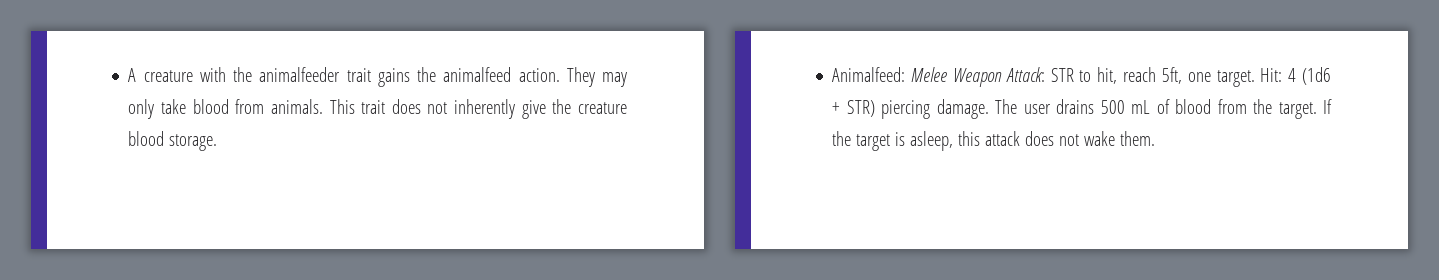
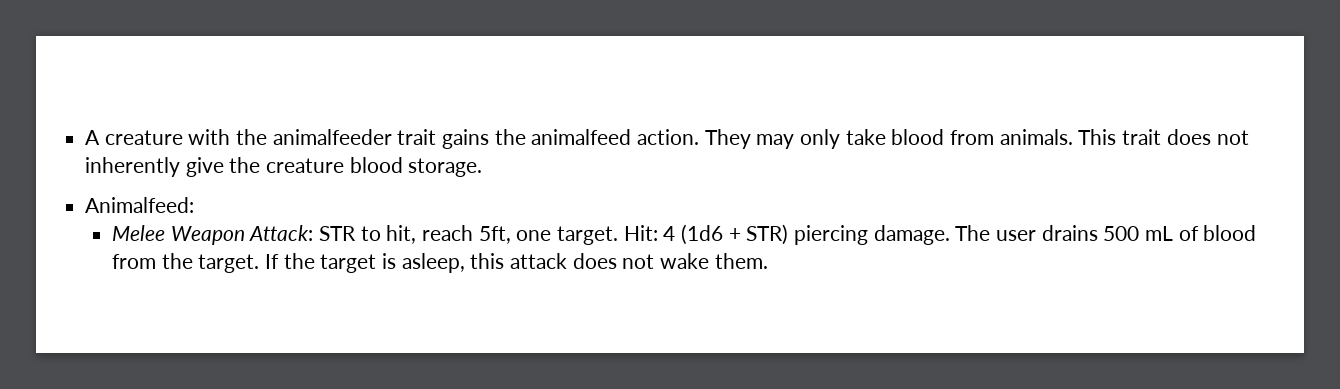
- Animalfeed: Melee Weapon Attack: STR to hit, reach 5ft, one target.
+ Animalfeed:
+ Melee Weapon Attack: STR to hit, reach 5ft, one target.

